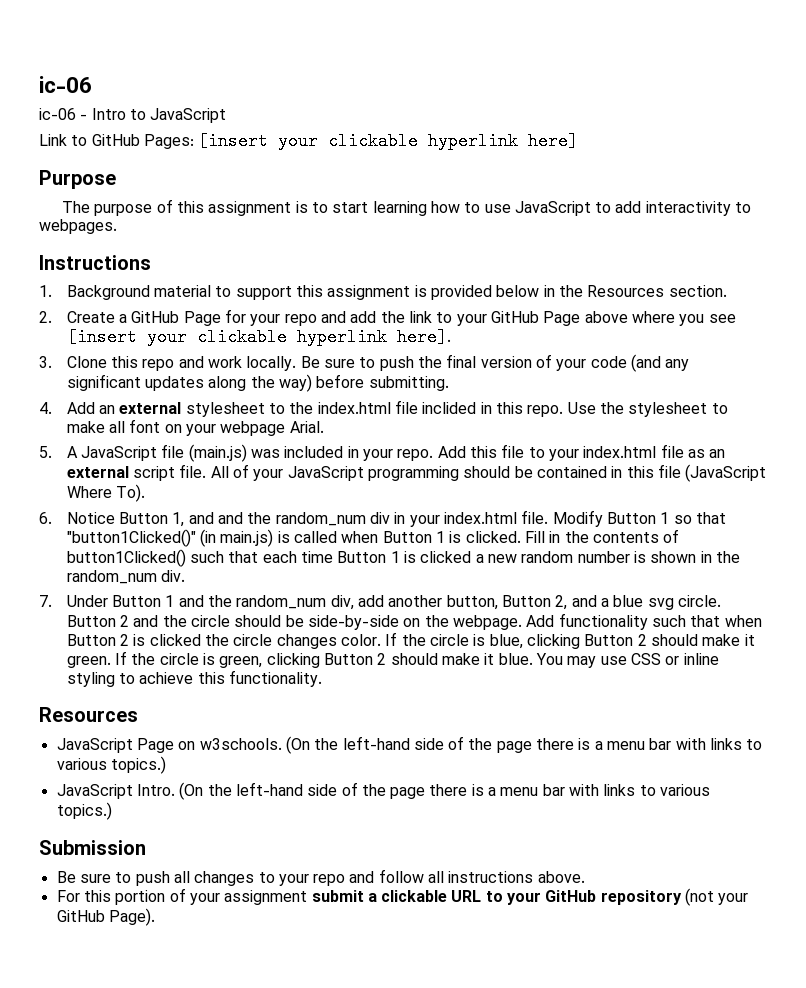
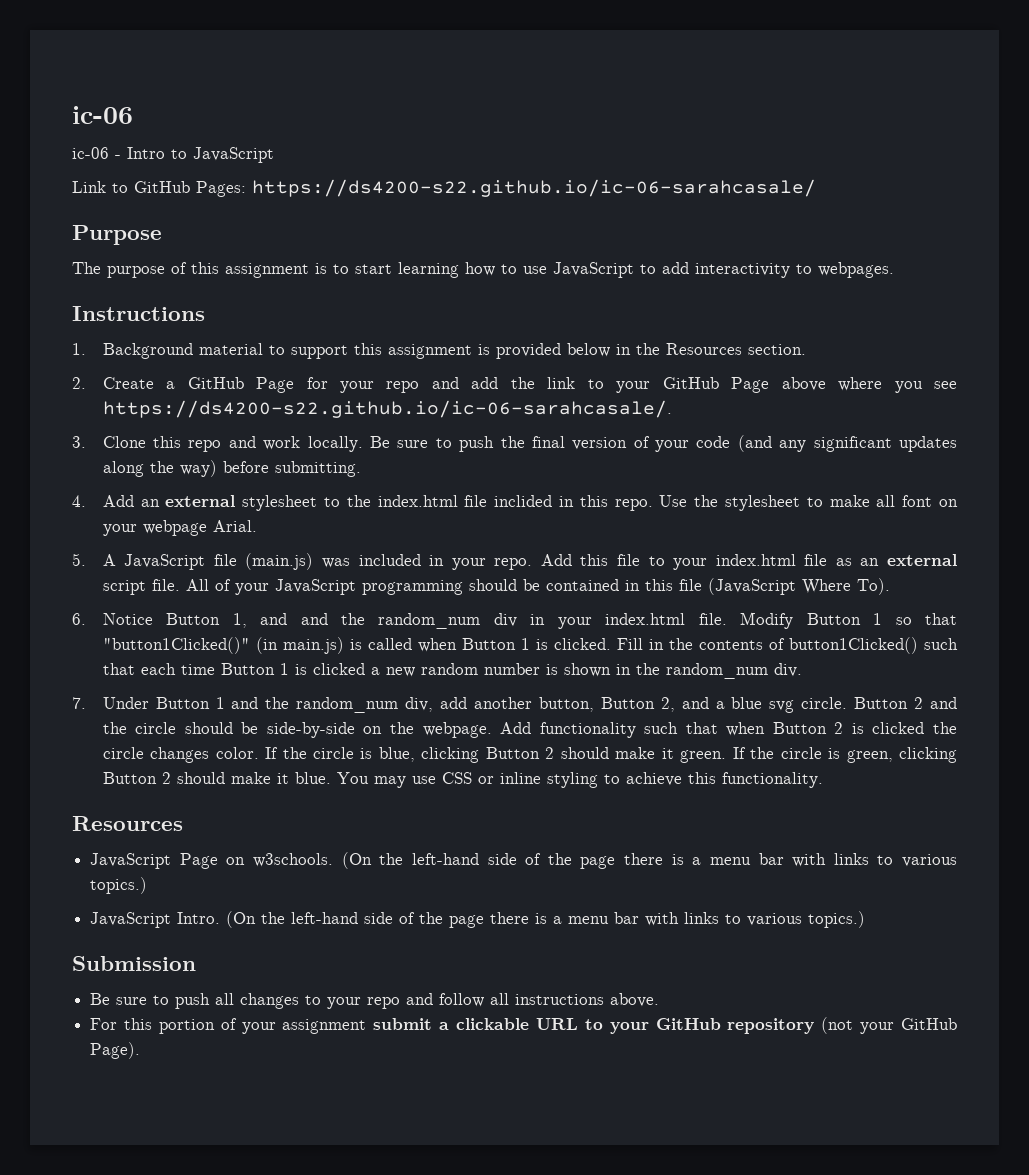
- Link to GitHub Pages: [insert your clickable hyperlink here]
+ Link to GitHub Pages: https://ds4200-s22.github.io/ic-06-sarahcasale/
- 2. Create a GitHub Page for your repo and add the link to your GitHub Page above where you see [insert your clickable hyperlink here].
+ 2. Create a GitHub Page for your repo and add the link to your GitHub Page above where you see https://ds4200-s22.github.io/ic-06-sarahcasale/.

